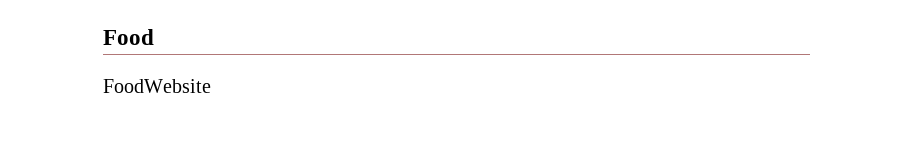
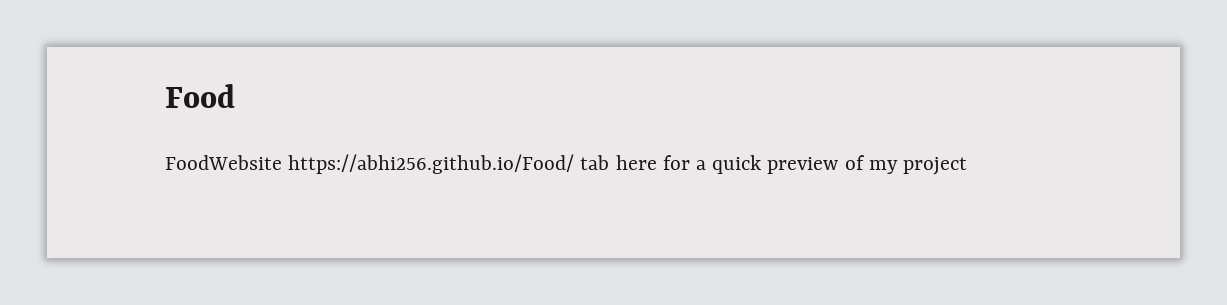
- FoodWebsite
+ FoodWebsite https://abhi256.github.io/Food/ tab here for a quick preview of my project

